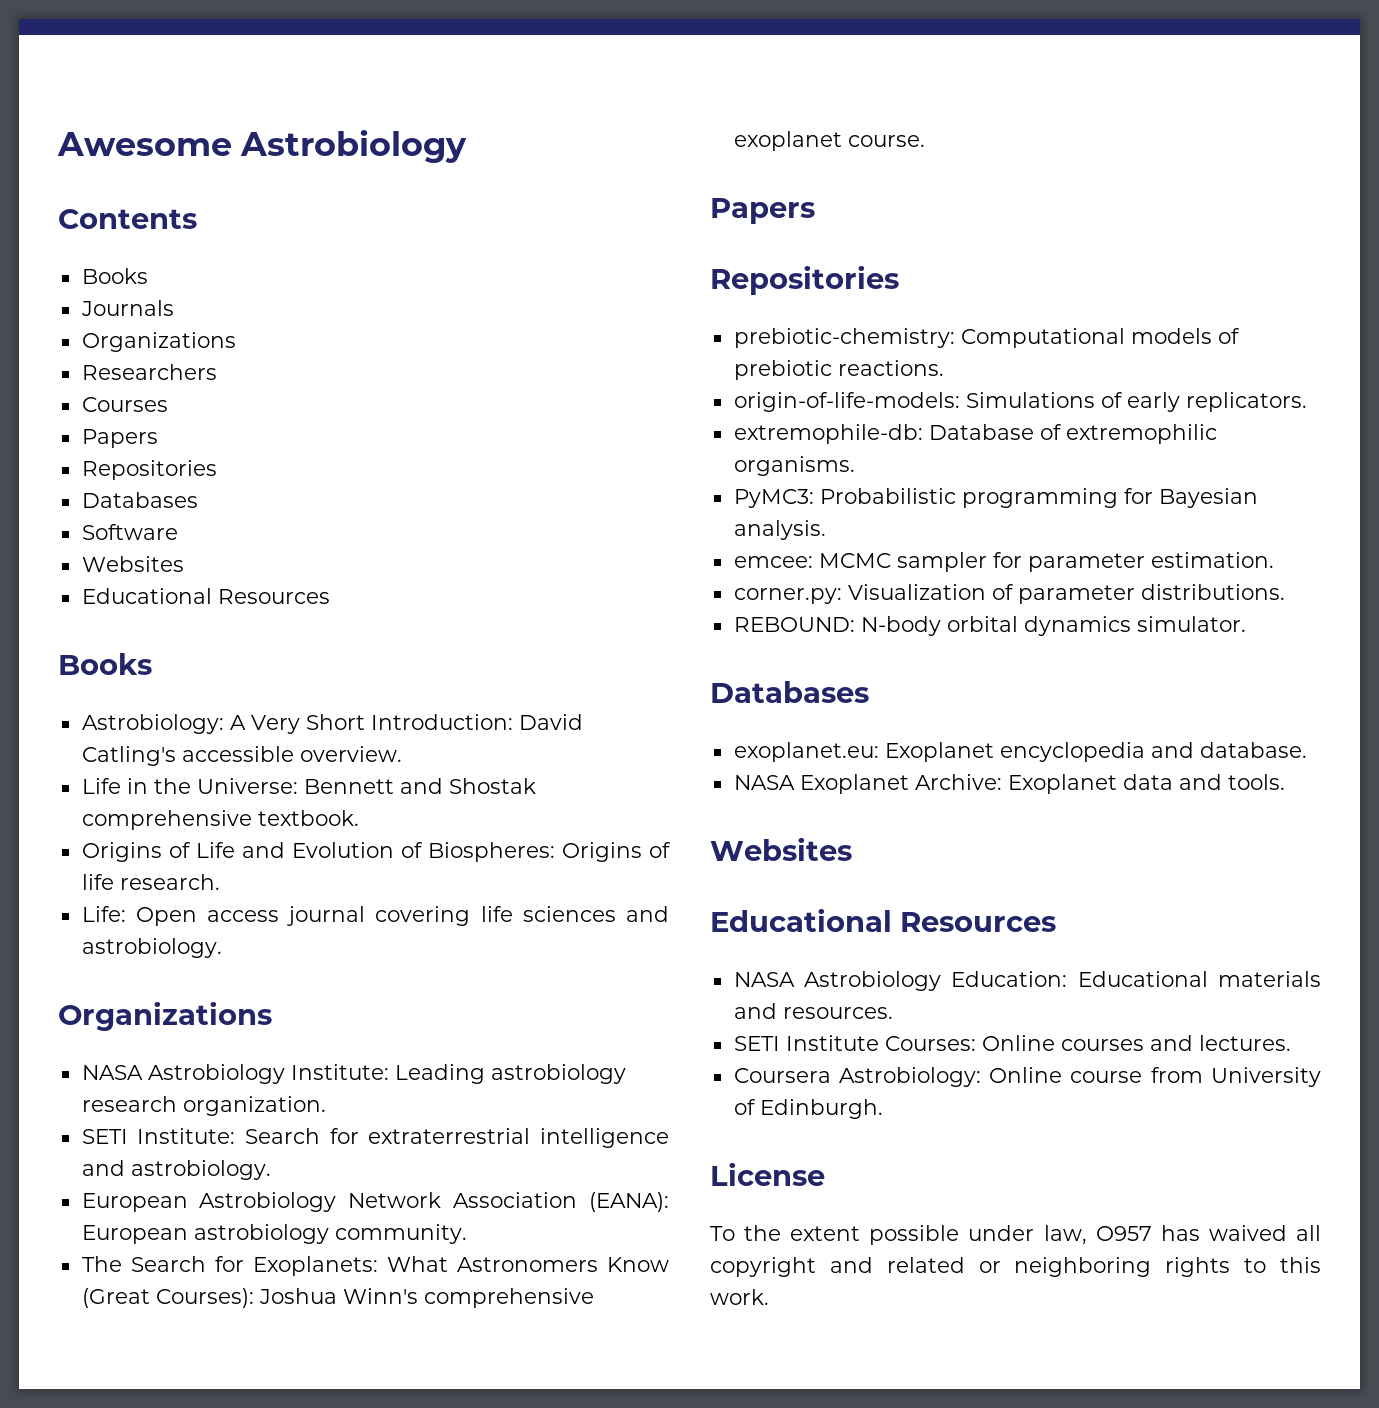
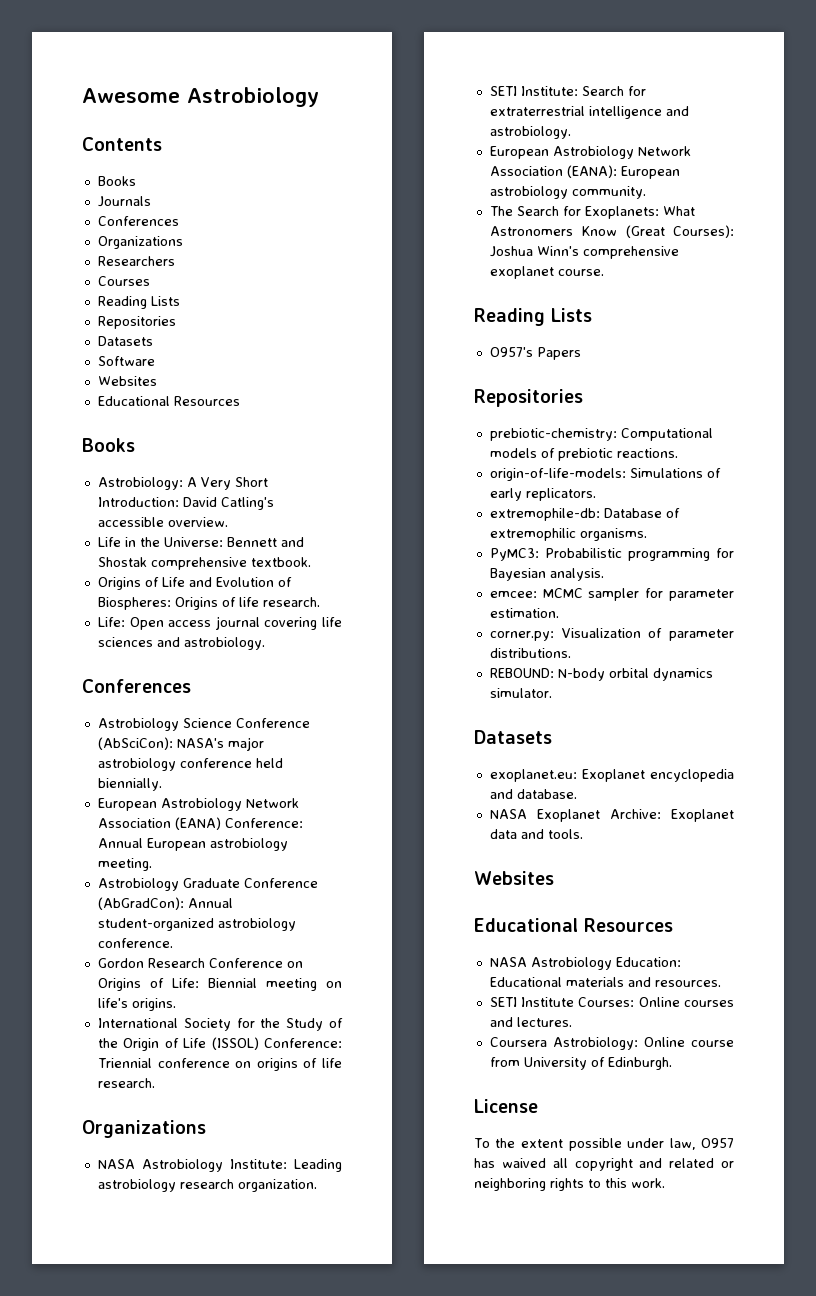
  Journals
+ Conferences
  Courses
- Papers
+ Reading Lists
  Repositories
- Databases
+ Datasets
  Life: Open access journal covering life sciences and astrobiology.
+ Conferences
+ Astrobiology Science Conference (AbSciCon): NASA's major astrobiology conference held biennially.
+ European Astrobiology Network Association (EANA) Conference: Annual European astrobiology meeting.
+ Astrobiology Graduate Conference (AbGradCon): Annual student-organized astrobiology conference.
+ Gordon Research Conference on Origins of Life: Biennial meeting on life's origins.
+ International Society for the Study of the Origin of Life (ISSOL) Conference: Triennial conference on origins of life research.
  The Search for Exoplanets: What Astronomers Know (Great Courses): Joshua Winn's comprehensive exoplanet course.
- Papers
+ Reading Lists
+ O957's Papers
  REBOUND: N-body orbital dynamics simulator.
- Databases
+ Datasets

